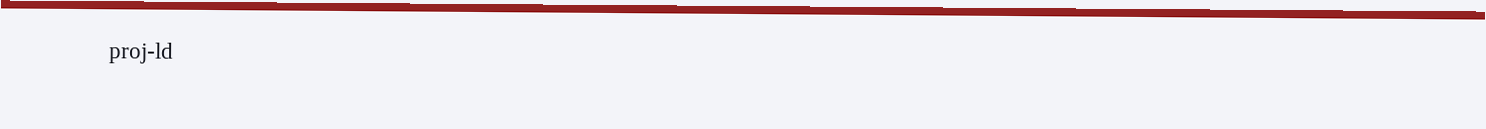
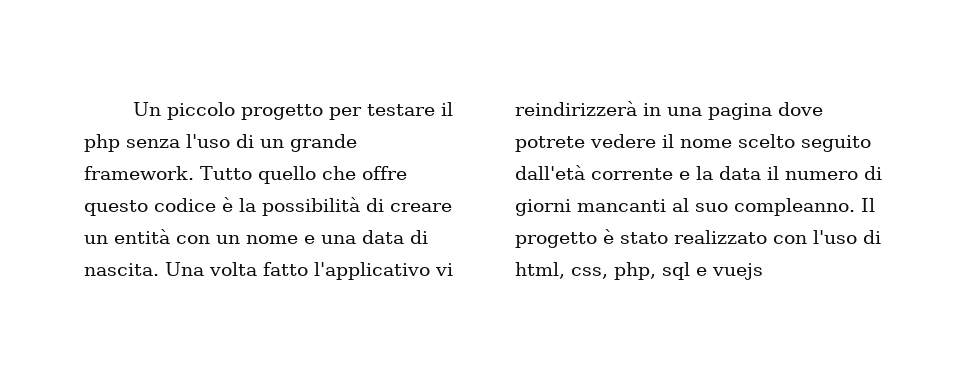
- proj-ld
+ Un piccolo progetto per testare il php senza l'uso di un grande framework. Tutto quello che offre questo codice è la possibilità di creare un entità con un nome e una data di nascita. Una volta fatto l'applicativo vi reindirizzerà in una pagina dove potrete vedere il nome scelto seguito dall'età corrente e la data il numero di giorni mancanti al suo compleanno. Il progetto è stato realizzato con l'uso di html, css, php, sql e vuejs

